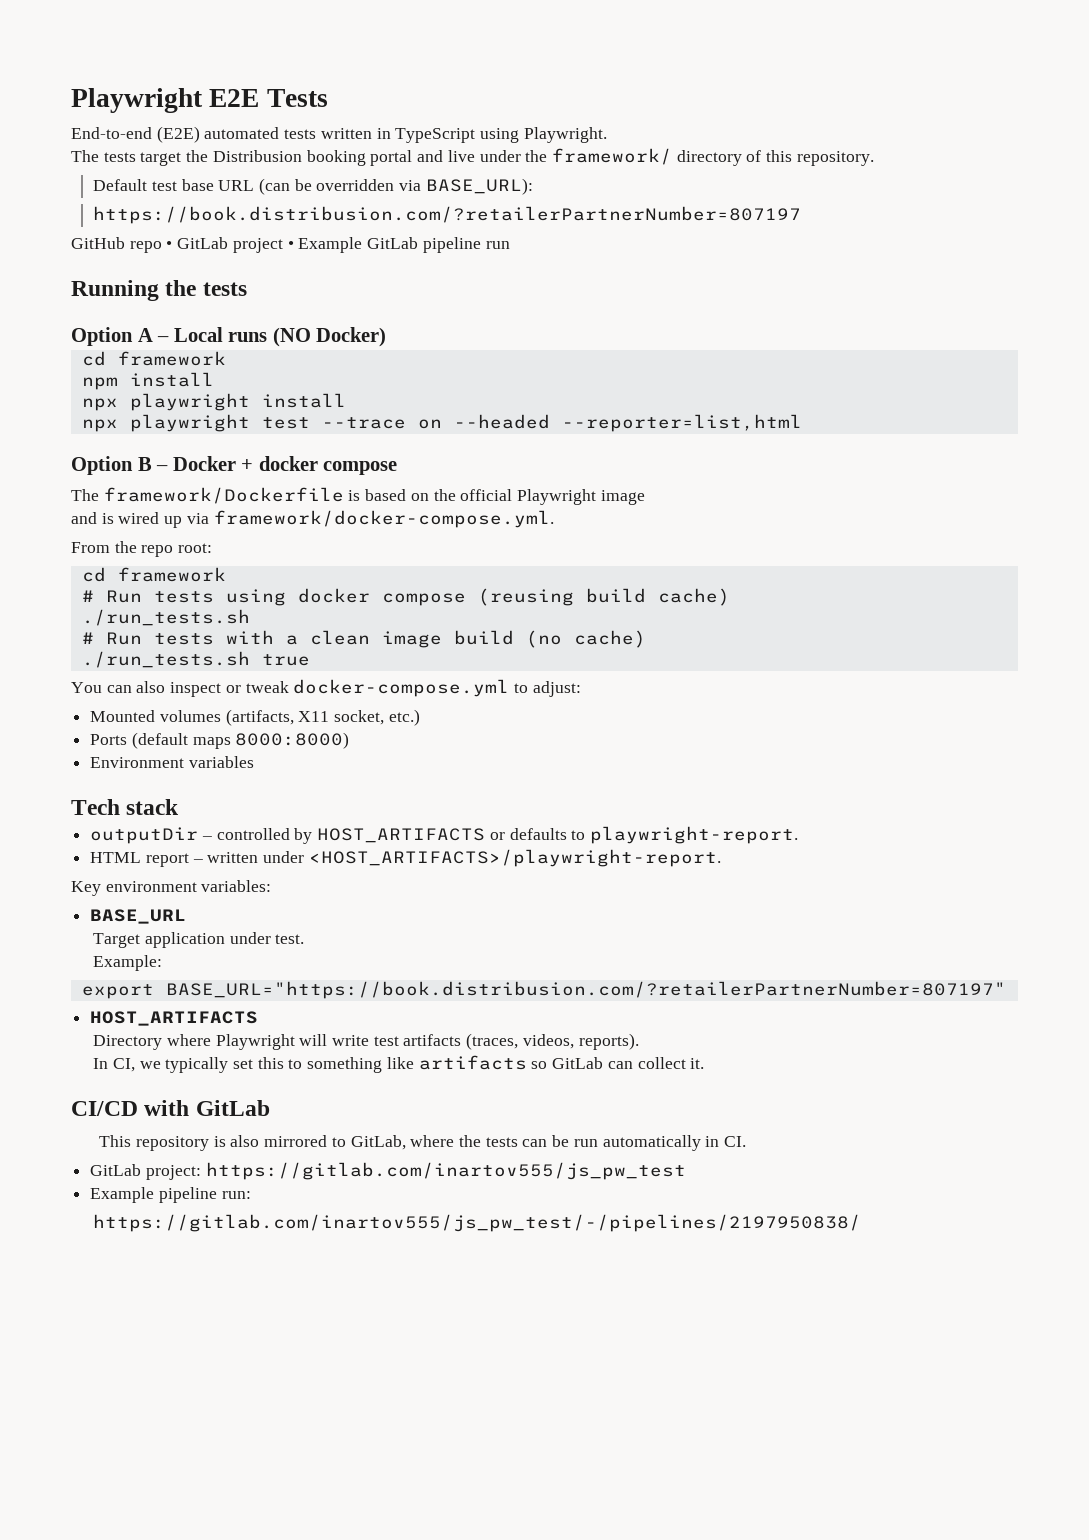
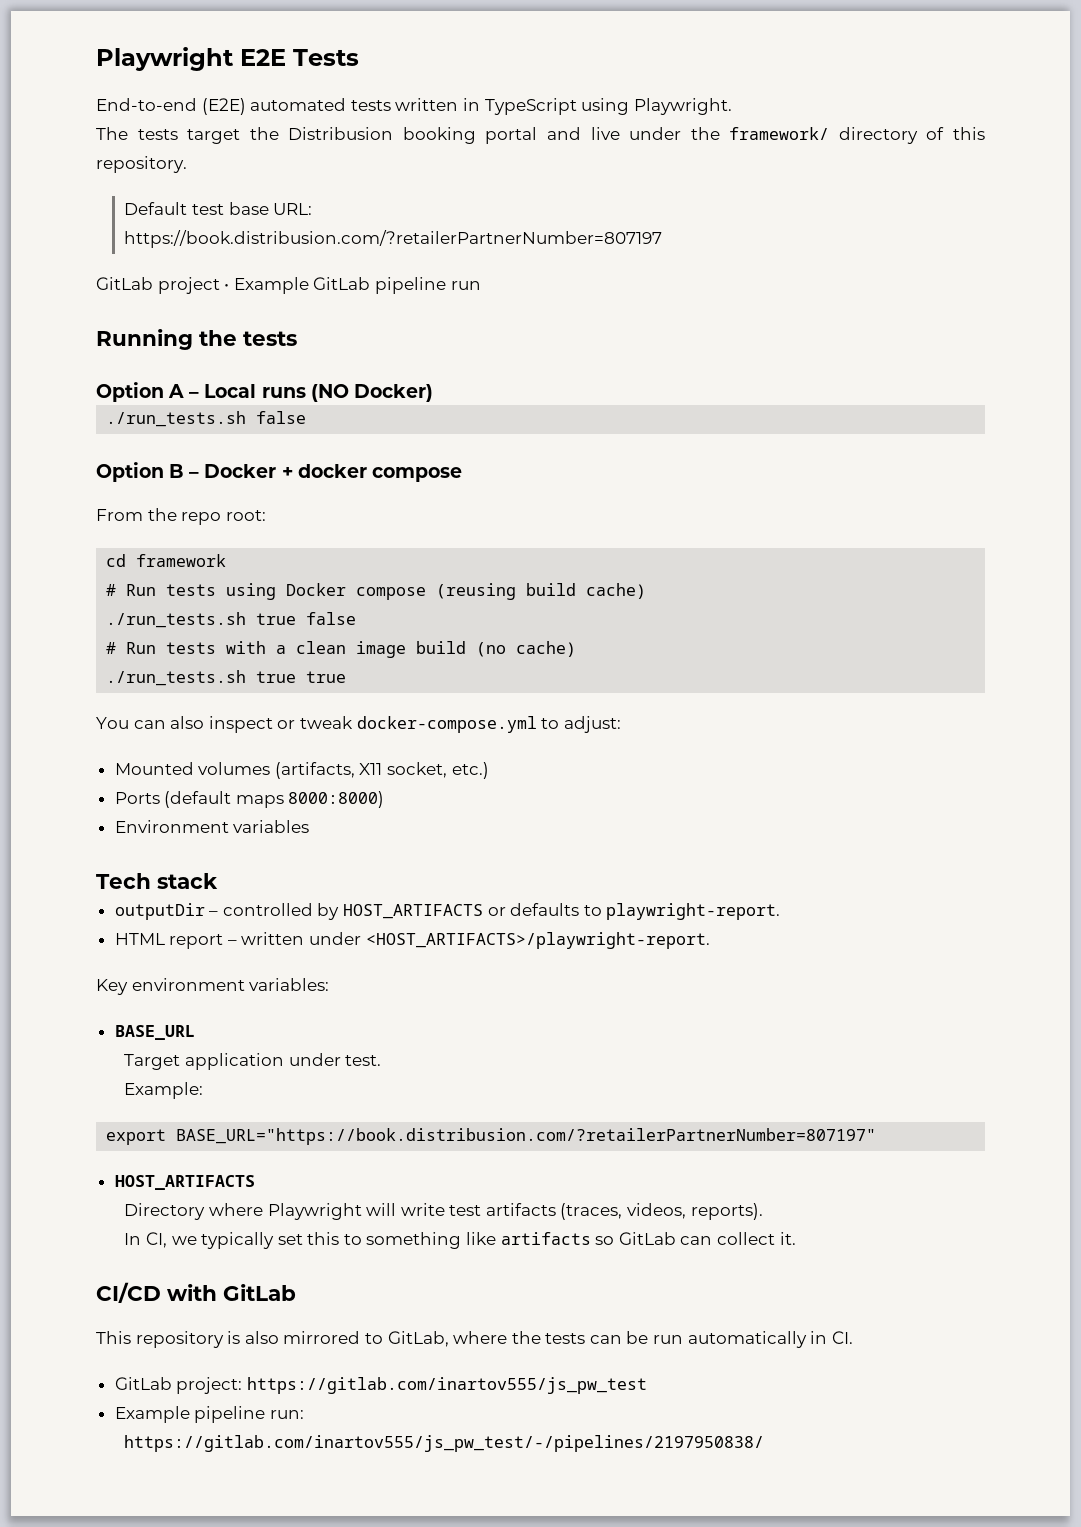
- Default test base URL (can be overridden via BASE_URL):
+ Default test base URL:
  https://book.distribusion.com/?retailerPartnerNumber=807197
- GitHub repo • GitLab project • Example GitLab pipeline run
+ GitLab project • Example GitLab pipeline run
  Option A – Local runs (NO Docker)
- cd framework
- npm install
- npx playwright install
- npx playwright test --trace on --headed --reporter=list,html
+ ./run_tests.sh false
- The framework/Dockerfile is based on the official Playwright image
- and is wired up via framework/docker-compose.yml.
- # Run tests using docker compose (reusing build cache)
- ./run_tests.sh
+ # Run tests using Docker compose (reusing build cache)
+ ./run_tests.sh true false
- ./run_tests.sh true
+ ./run_tests.sh true true

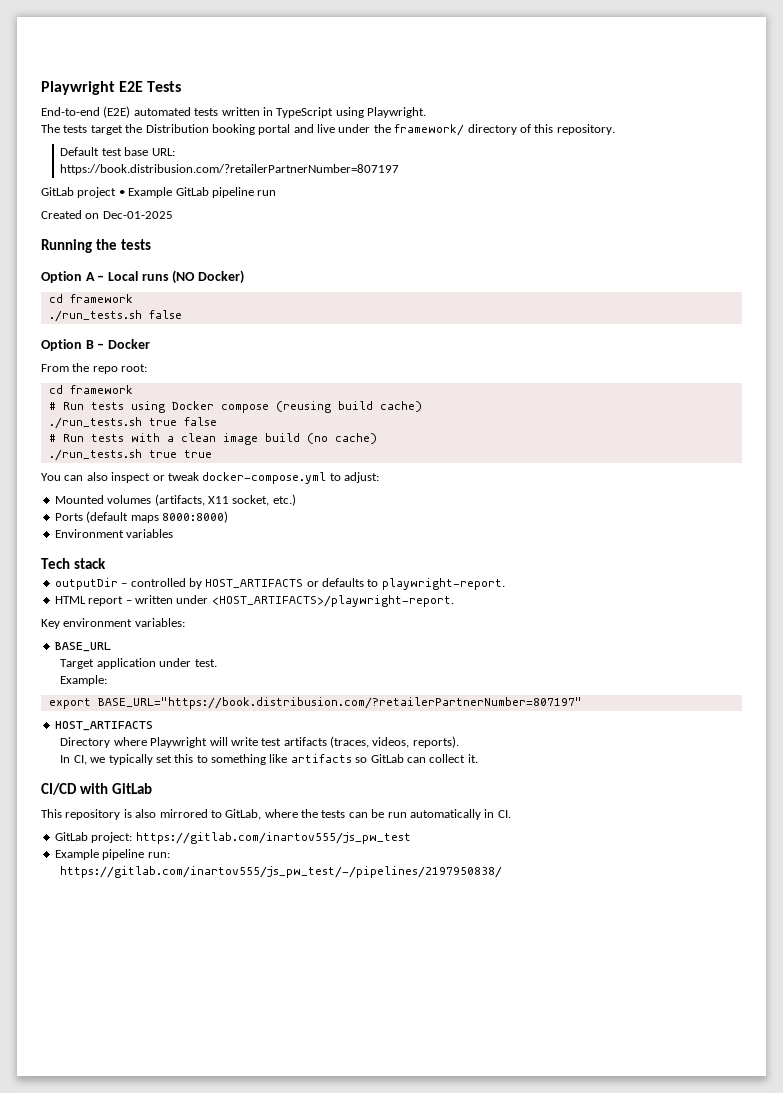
- The tests target the Distribusion booking portal and live under the framework/ directory of this repository.
+ The tests target the Distribution booking portal and live under the framework/ directory of this repository.
+ Created on Dec-01-2025
  Option A – Local runs (NO Docker)
+ cd framework
- Option B – Docker + docker compose
+ Option B – Docker

